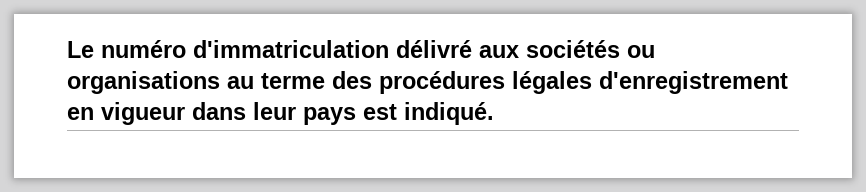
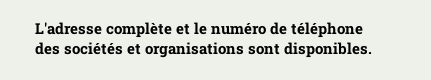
- Le numéro d'immatriculation délivré aux sociétés ou organisations au terme des procédures légales d'enregistrement en vigueur dans leur pays est indiqué.
+ L'adresse complète et le numéro de téléphone des sociétés et organisations sont disponibles.

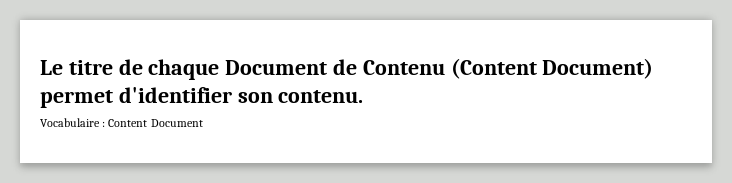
- L'adresse complète et le numéro de téléphone des sociétés et organisations sont disponibles.
+ Le titre de chaque Document de Contenu (Content Document) permet d'identifier son contenu.
+ Vocabulaire : Content Document

